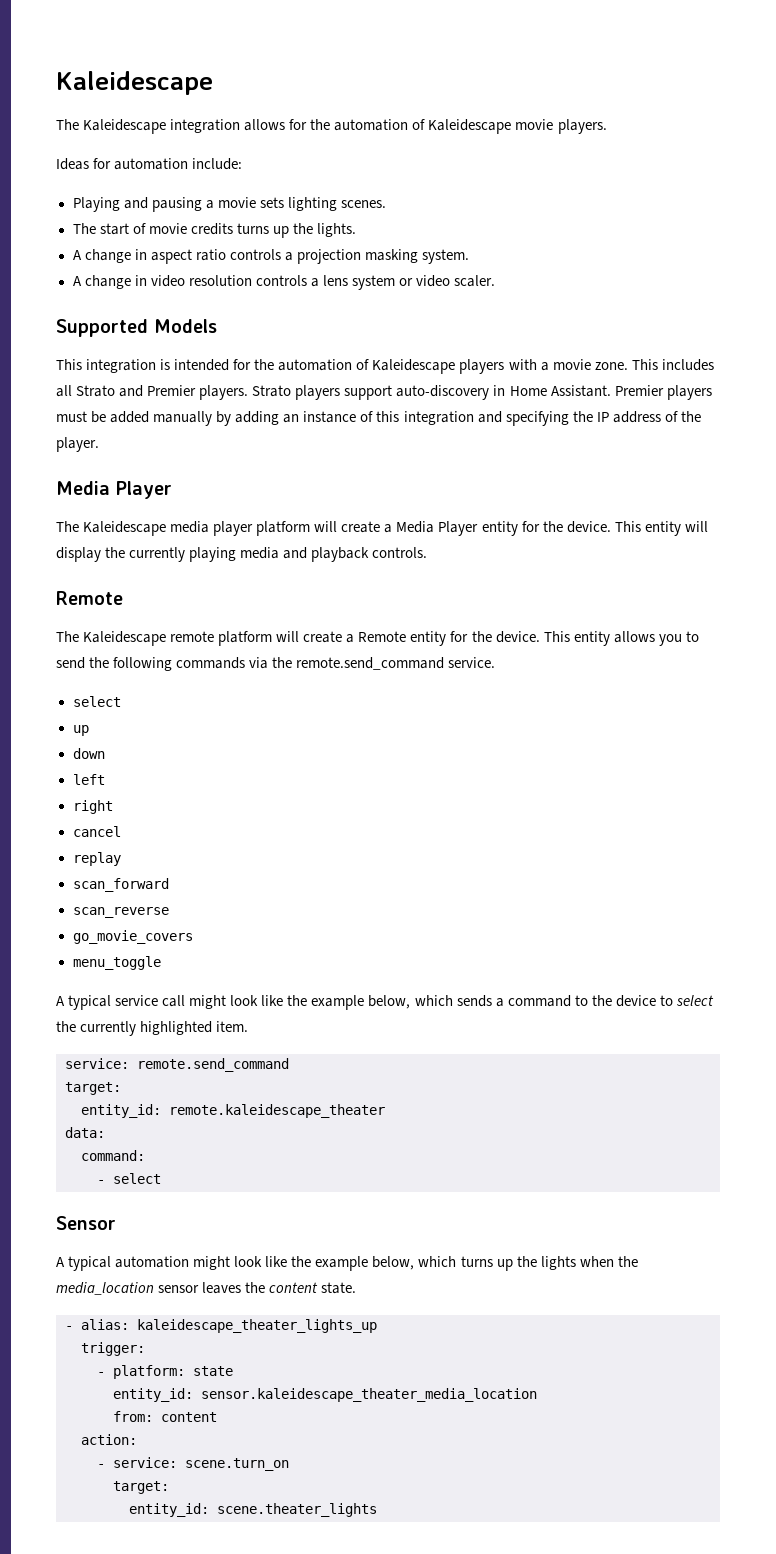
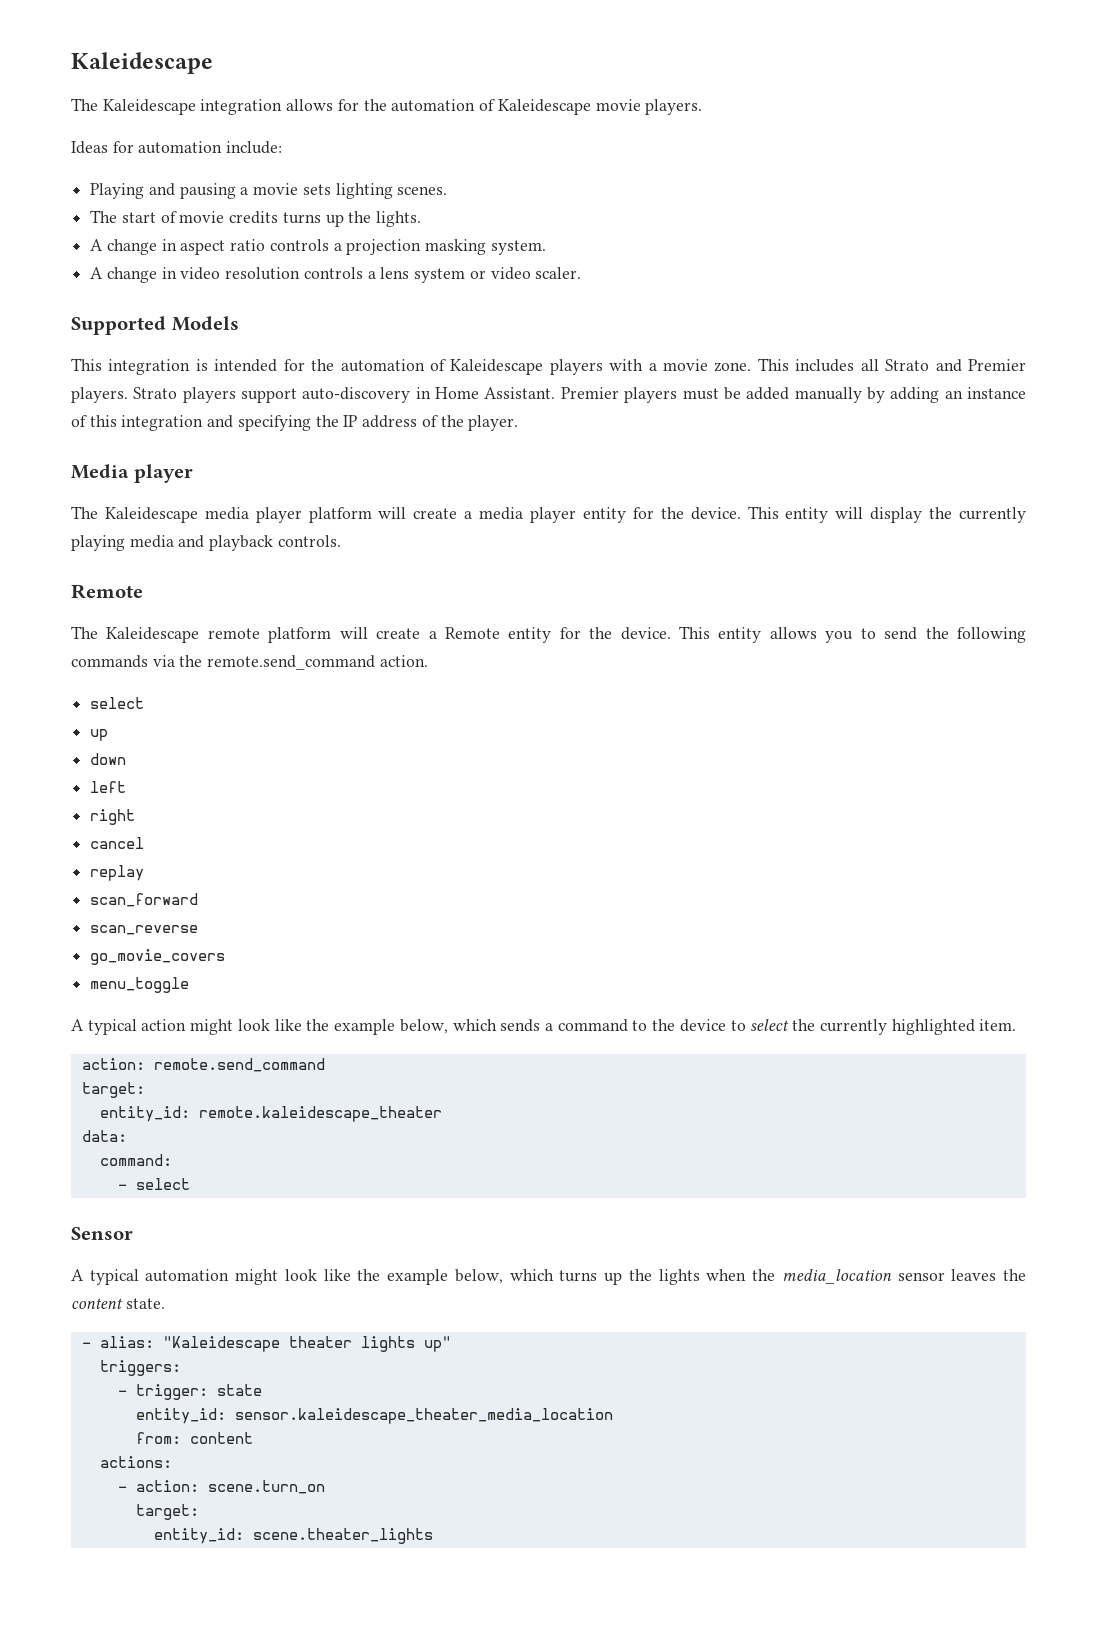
  Premier players must be added manually by adding an instance of this integration and specifying the IP address of the player.
- Media Player
+ Media player
- The Kaleidescape media player platform will create a Media Player entity for the device.
+ The Kaleidescape media player platform will create a media player entity for the device.
- This entity allows you to send the following commands via the remote.send_command service.
+ This entity allows you to send the following commands via the remote.send_command action.
- A typical service call might look like the example below, which sends a command to the device to select the currently highlighted item.
+ A typical action might look like the example below, which sends a command to the device to select the currently highlighted item.
- service: remote.send_command
+ action: remote.send_command
- - alias: kaleidescape_theater_lights_up
- trigger:
- - platform: state
+ - alias: "Kaleidescape theater lights up"
+ triggers:
+ - trigger: state
- action:
- - service: scene.turn_on
+ actions:
+ - action: scene.turn_on

